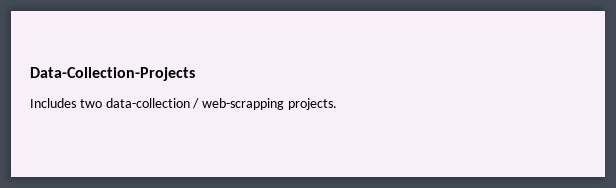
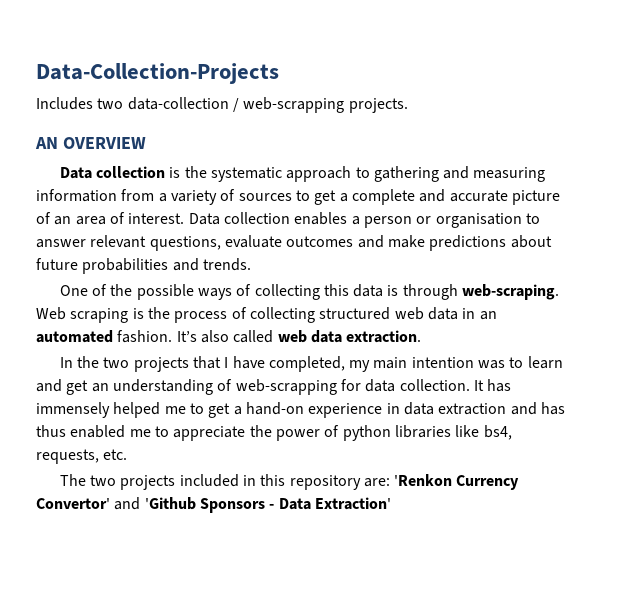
+ AN OVERVIEW
+ Data collection is the systematic approach to gathering and measuring information from a variety of sources to get a complete and accurate picture of an area of interest. Data collection enables a person or organisation to answer relevant questions, evaluate outcomes and make predictions about future probabilities and trends.
+ One of the possible ways of collecting this data is through web-scraping. Web scraping is the process of collecting structured web data in an automated fashion. It’s also called web data extraction.
+ In the two projects that I have completed, my main intention was to learn and get an understanding of web-scrapping for data collection. It has immensely helped me to get a hand-on experience in data extraction and has thus enabled me to appreciate the power of python libraries like bs4, requests, etc.
+ The two projects included in this repository are: 'Renkon Currency Convertor' and 'Github Sponsors - Data Extraction'

